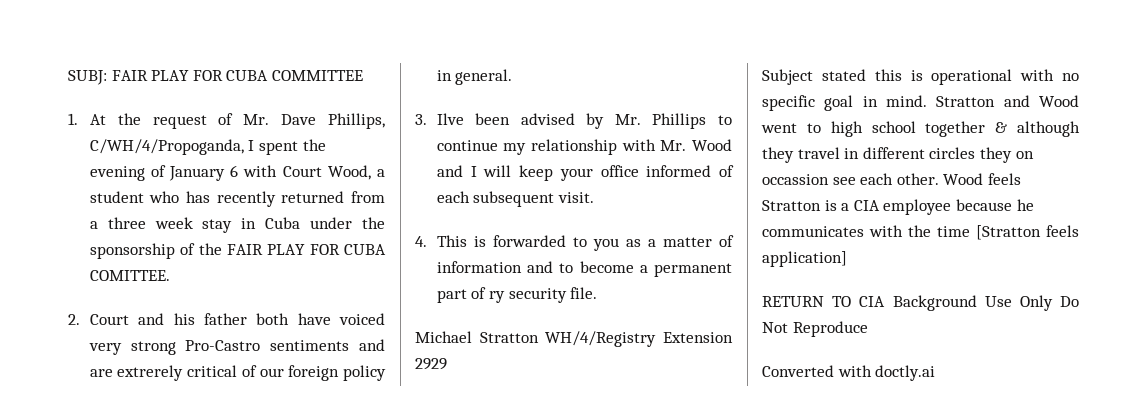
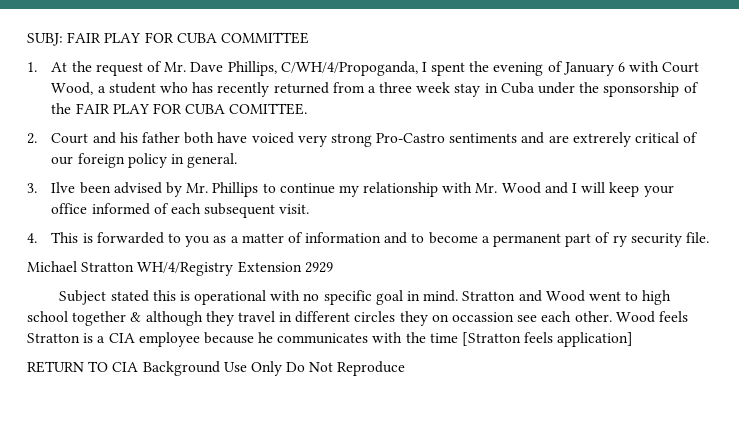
- Converted with doctly.ai

